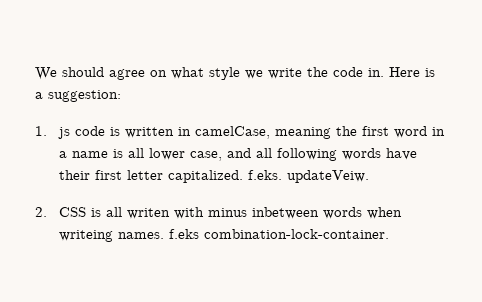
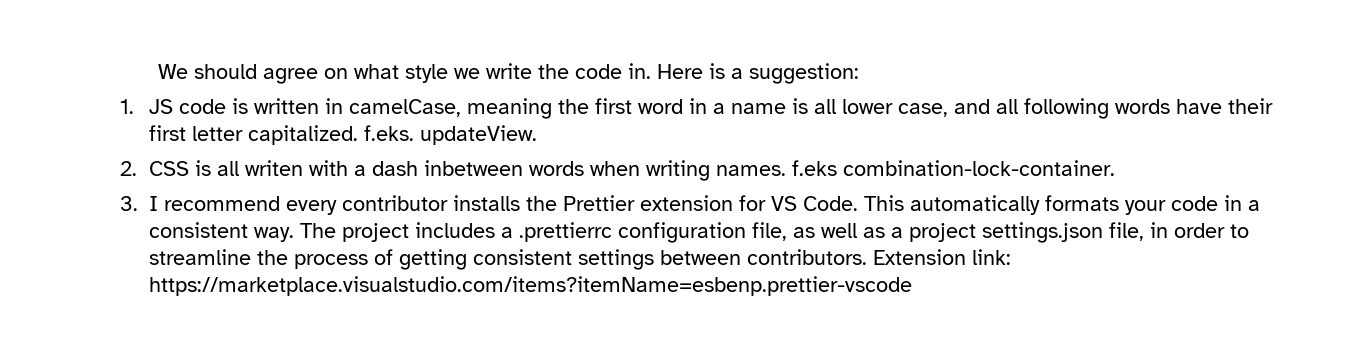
- 1. js code is written in camelCase, meaning the first word in a name is all lower case, and all following words have their first letter capitalized. f.eks. updateVeiw.
+ 1. JS code is written in camelCase, meaning the first word in a name is all lower case, and all following words have their first letter capitalized. f.eks. updateView.
- 2. CSS is all writen with minus inbetween words when writeing names. f.eks combination-lock-container.
+ 2. CSS is all writen with a dash inbetween words when writing names. f.eks combination-lock-container.
+ 3. I recommend every contributor installs the Prettier extension for VS Code. This automatically formats your code in a consistent way. The project includes a .prettierrc configuration file, as well as a project settings.json file, in order to streamline the process of getting consistent settings between contributors. Extension link: https://marketplace.visualstudio.com/items?itemName=esbenp.prettier-vscode

